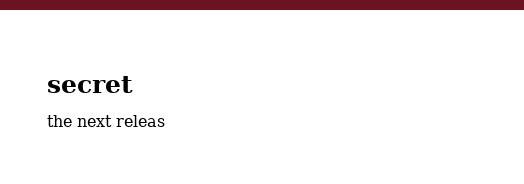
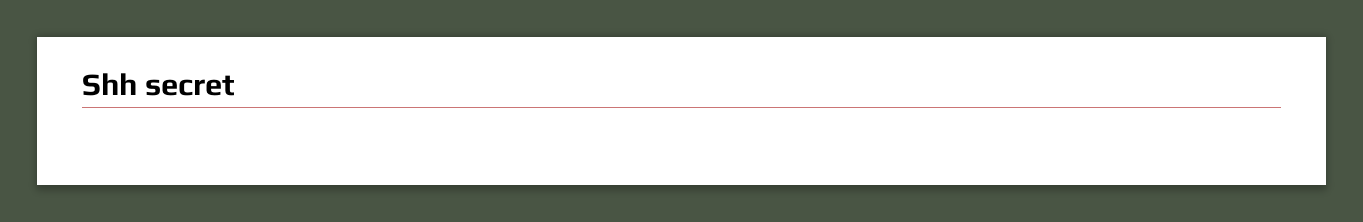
- secret
+ Shh secret
- the next releas

